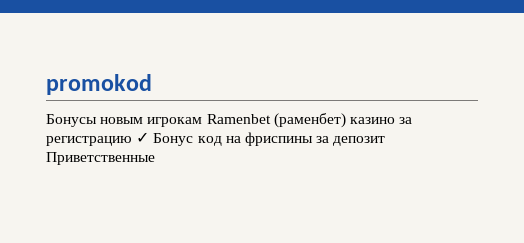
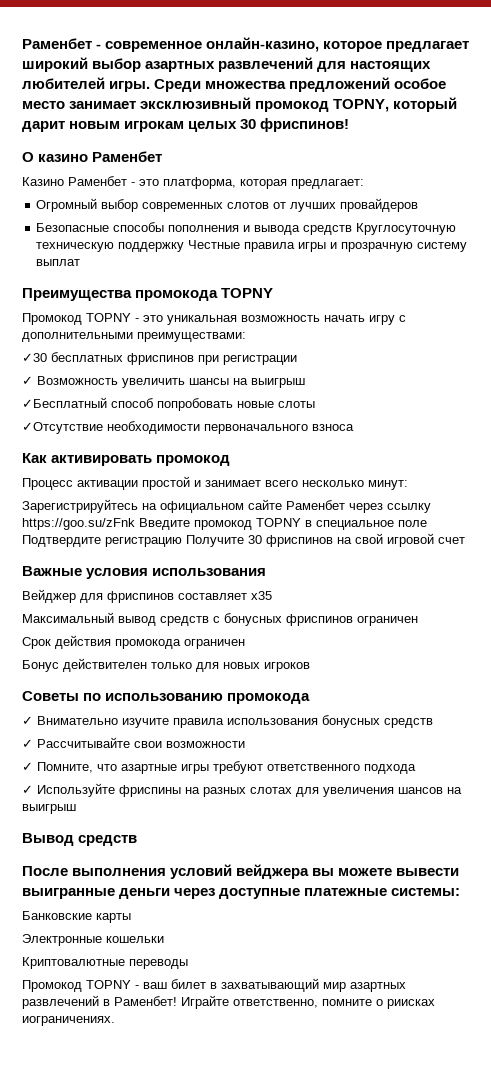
- promokod
- Бонусы новым игрокам Ramenbet (раменбет) казино за регистрацию ✓ Бонус код на фриспины за депозит Приветственные
+ Раменбет - современное онлайн-казино, которое предлагает широкий выбор азартных развлечений для настоящих любителей игры. Среди множества предложений особое место занимает эксклюзивный промокод TOPNY, который дарит новым игрокам целых 30 фриспинов!
+ О казино Раменбет
+ Казино Раменбет - это платформа, которая предлагает:
+ Огромный выбор современных слотов от лучших провайдеров
+ Безопасные способы пополнения и вывода средств Круглосуточную техническую поддержку Честные правила игры и прозрачную систему выплат
+ Преимущества промокода TOPNY
+ Промокод TOPNY - это уникальная возможность начать игру с дополнительными преимуществами:
+ ✓30 бесплатных фриспинов при регистрации
+ ✓ Возможность увеличить шансы на выигрыш
+ ✓Бесплатный способ попробовать новые слоты
+ ✓Отсутствие необходимости первоначального взноса
+ Как активировать промокод
+ Процесс активации простой и занимает всего несколько минут:
+ Зарегистрируйтесь на официальном сайте Раменбет через ссылку https://goo.su/zFnk Введите промокод TOPNY в специальное поле Подтвердите регистрацию Получите 30 фриспинов на свой игровой счет
+ Важные условия использования
+ Вейджер для фриспинов составляет x35
+ Максимальный вывод средств с бонусных фриспинов ограничен
+ Срок действия промокода ограничен
+ Бонус действителен только для новых игроков
+ Советы по использованию промокода
+ ✓ Внимательно изучите правила использования бонусных средств
+ ✓ Рассчитывайте свои возможности
+ ✓ Помните, что азартные игры требуют ответственного подхода
+ ✓ Используйте фриспины на разных слотах для увеличения шансов на выигрыш
+ Вывод средств
+ После выполнения условий вейджера вы можете вывести выигранные деньги через доступные платежные системы:
+ Банковские карты
+ Электронные кошельки
+ Криптовалютные переводы
+ Промокод TOPNY - ваш билет в захватывающий мир азартных развлечений в Раменбет! Играйте ответственно, помните о риисках иограничениях.

